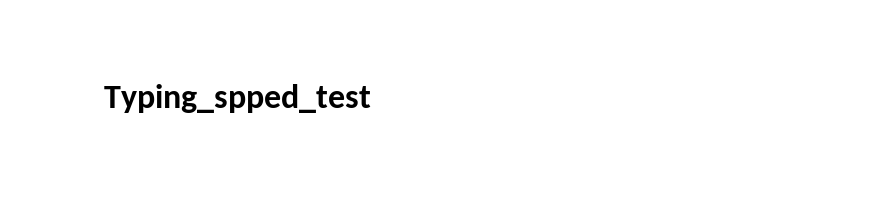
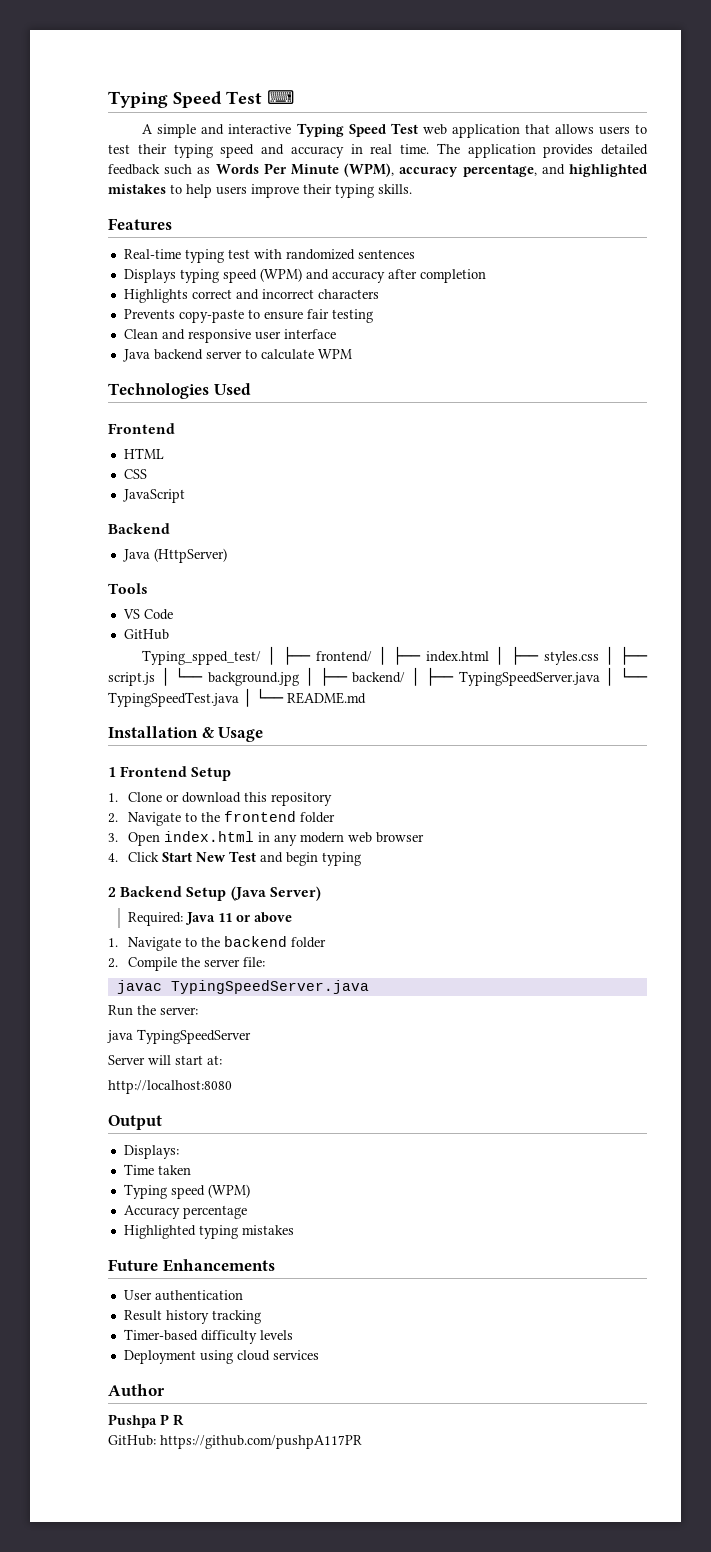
- Typing_spped_test
+ Typing Speed Test ⌨
+ A simple and interactive Typing Speed Test web application that allows users to test their typing speed and accuracy in real time. The application provides detailed feedback such as Words Per Minute (WPM), accuracy percentage, and highlighted mistakes to help users improve their typing skills.
+ Features
+ Real-time typing test with randomized sentences
+ Displays typing speed (WPM) and accuracy after completion
+ Highlights correct and incorrect characters
+ Prevents copy-paste to ensure fair testing
+ Clean and responsive user interface
+ Java backend server to calculate WPM
+ Technologies Used
+ Frontend
+ HTML
+ CSS
+ JavaScript
+ Backend
+ Java (HttpServer)
+ Tools
+ VS Code
+ GitHub
+ Typing_spped_test/ │ ├── frontend/ │ ├── index.html │ ├── styles.css │ ├── script.js │ └── background.jpg │ ├── backend/ │ ├── TypingSpeedServer.java │ └── TypingSpeedTest.java │ └── README.md
+ Installation & Usage
+ 1 Frontend Setup
+ 1. Clone or download this repository
+ 2. Navigate to the frontend folder
+ 3. Open index.html in any modern web browser
+ 4. Click Start New Test and begin typing
+ 2 Backend Setup (Java Server)
+ Required: Java 11 or above
+ 1. Navigate to the backend folder
+ 2. Compile the server file:
+ javac TypingSpeedServer.java
+ Run the server:
+ java TypingSpeedServer
+ Server will start at:
+ http://localhost:8080
+ Output
+ Displays:
+ Time taken
+ Typing speed (WPM)
+ Accuracy percentage
+ Highlighted typing mistakes
+ Future Enhancements
+ User authentication
+ Result history tracking
+ Timer-based difficulty levels
+ Deployment using cloud services
+ Author
+ Pushpa P R
+ GitHub: https://github.com/pushpA117PR

